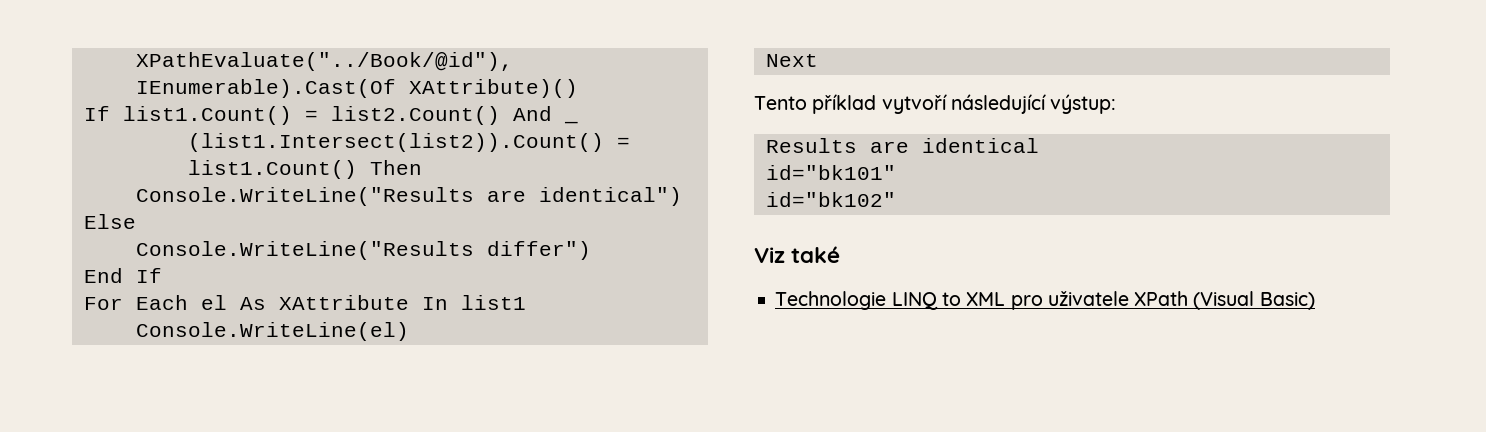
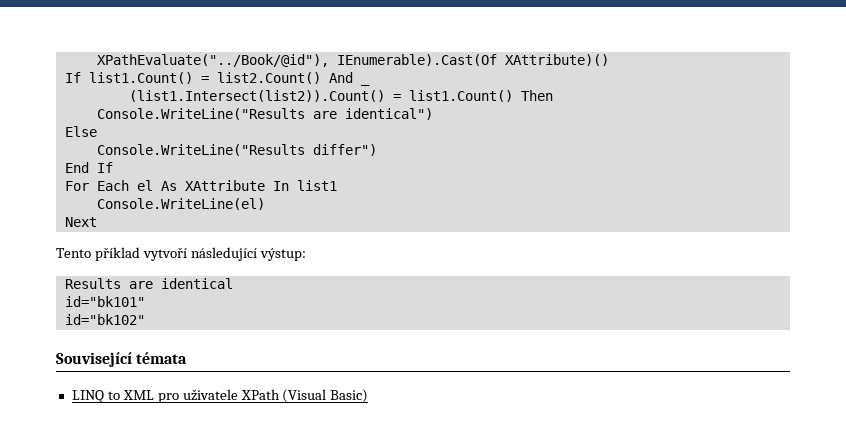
- Viz také
- Technologie LINQ to XML pro uživatele XPath (Visual Basic)
+ Související témata
+ LINQ to XML pro uživatele XPath (Visual Basic)

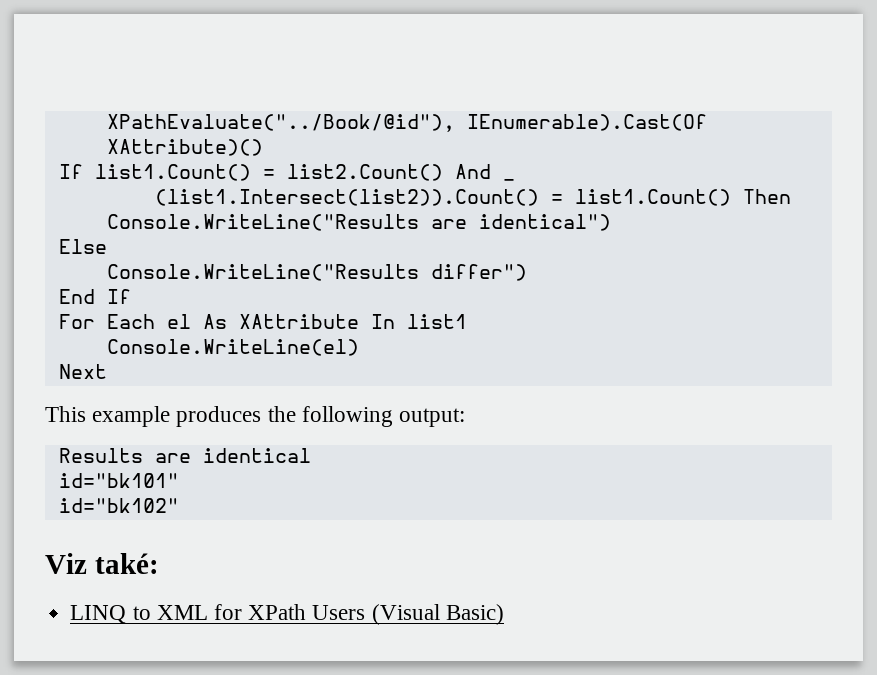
- Tento příklad vytvoří následující výstup:
+ This example produces the following output:
- Související témata
+ Viz také:
- LINQ to XML pro uživatele XPath (Visual Basic)
+ LINQ to XML for XPath Users (Visual Basic)

